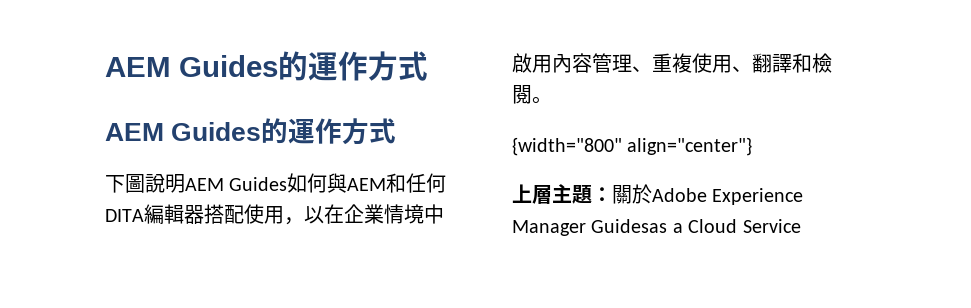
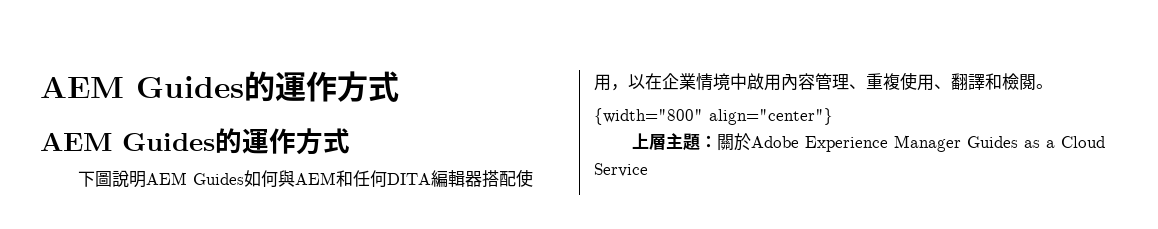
- 上層主題：關於Adobe Experience Manager Guidesas a Cloud Service
+ 上層主題：關於Adobe Experience Manager Guides as a Cloud Service

